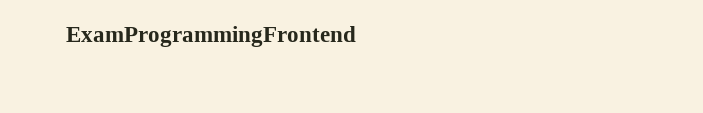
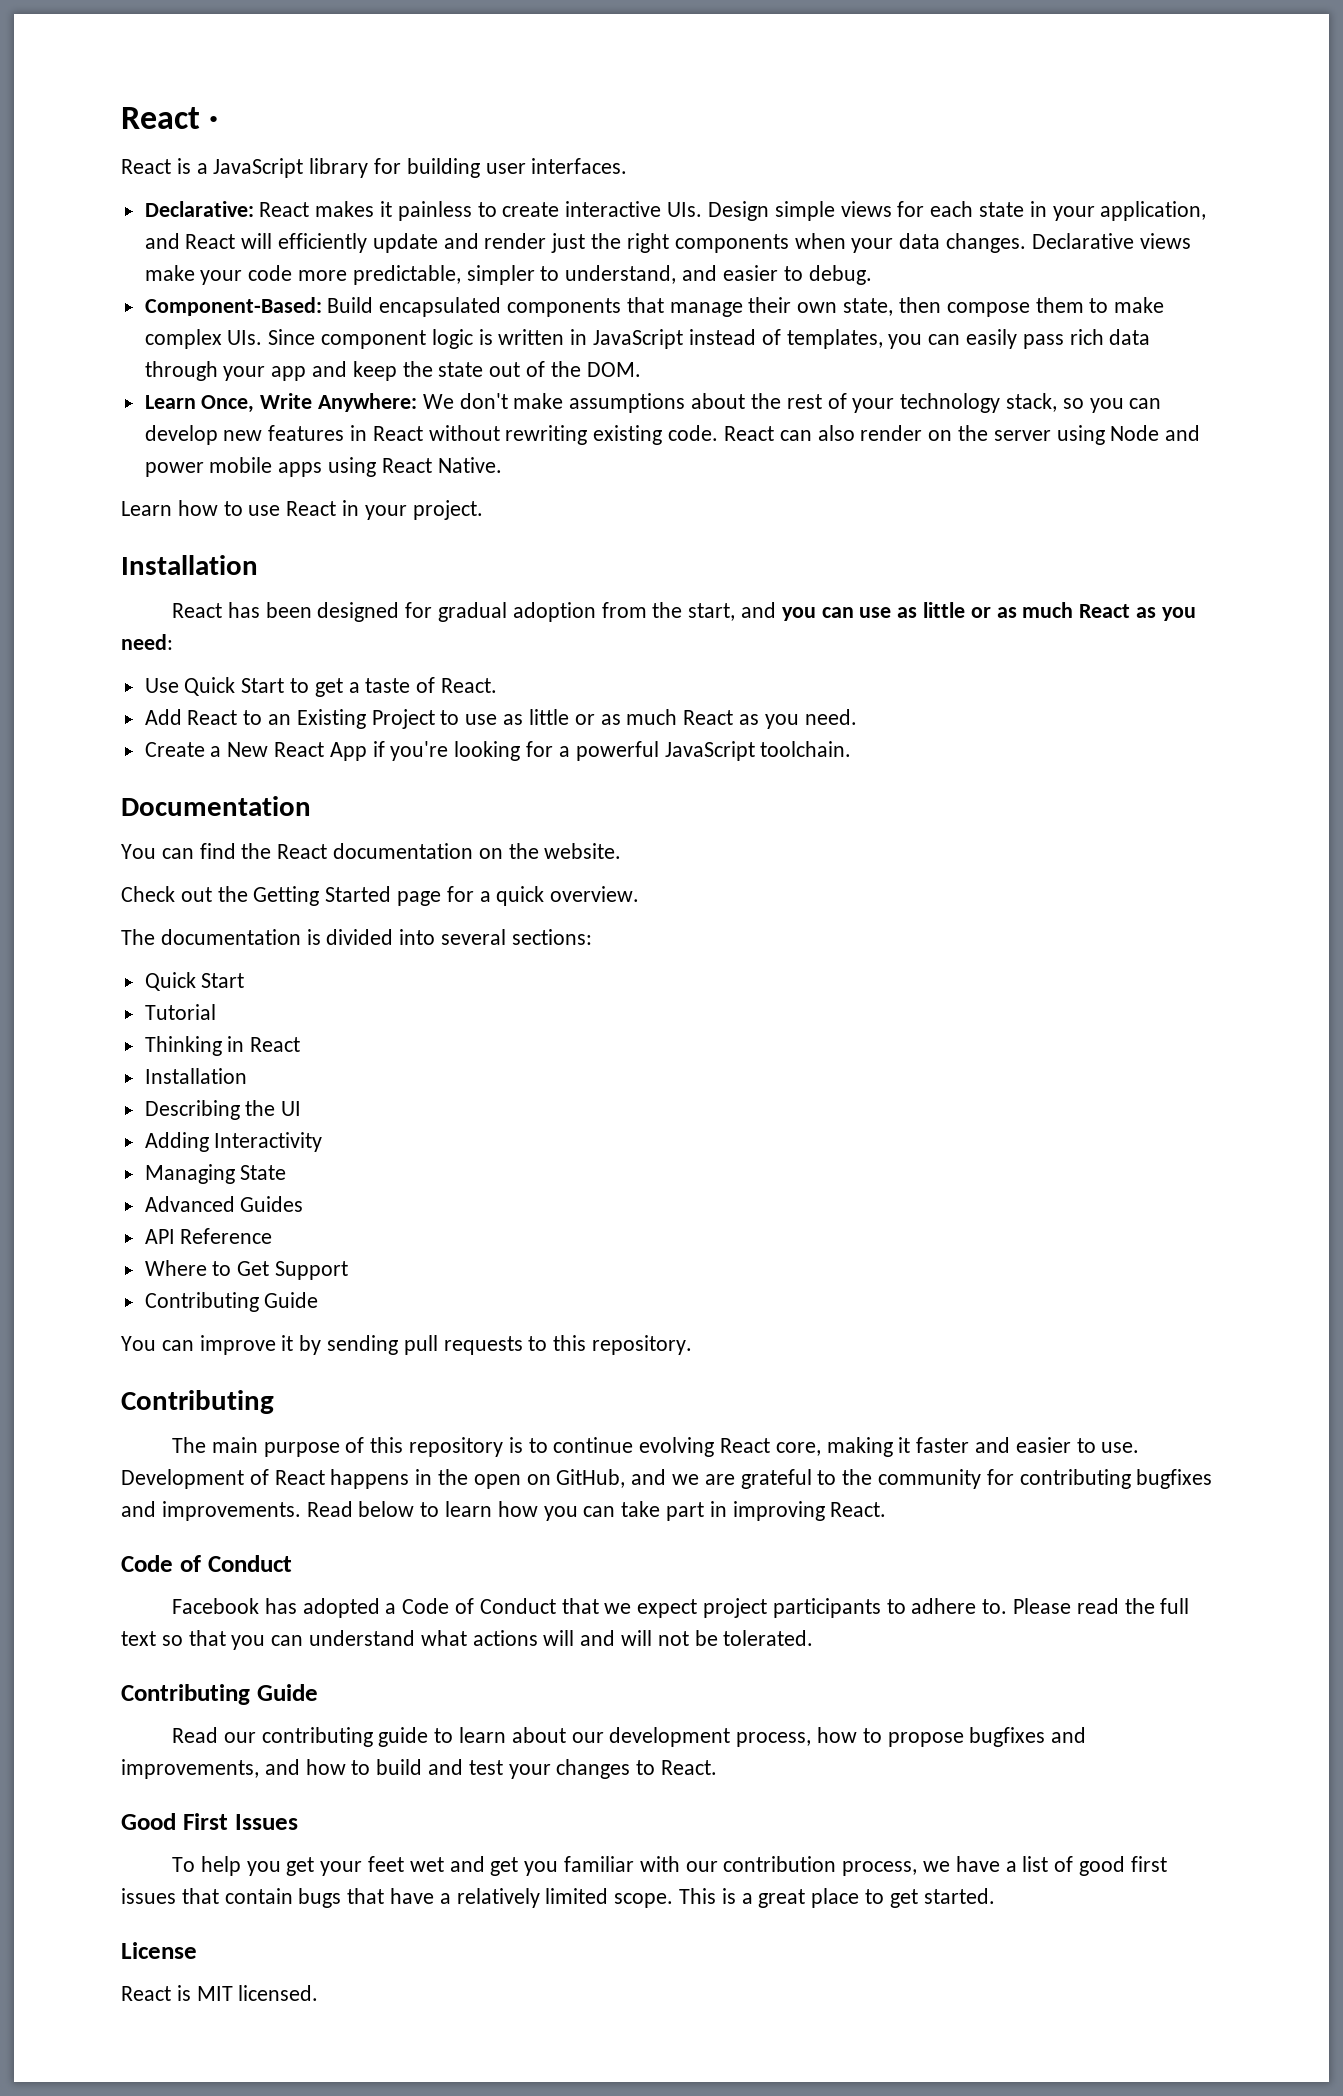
- ExamProgrammingFrontend
+ React ·
+ React is a JavaScript library for building user interfaces.
+ Declarative: React makes it painless to create interactive UIs. Design simple views for each state in your application, and React will efficiently update and render just the right components when your data changes. Declarative views make your code more predictable, simpler to understand, and easier to debug.
+ Component-Based: Build encapsulated components that manage their own state, then compose them to make complex UIs. Since component logic is written in JavaScript instead of templates, you can easily pass rich data through your app and keep the state out of the DOM.
+ Learn Once, Write Anywhere: We don't make assumptions about the rest of your technology stack, so you can develop new features in React without rewriting existing code. React can also render on the server using Node and power mobile apps using React Native.
+ Learn how to use React in your project.
+ Installation
+ React has been designed for gradual adoption from the start, and you can use as little or as much React as you need:
+ Use Quick Start to get a taste of React.
+ Add React to an Existing Project to use as little or as much React as you need.
+ Create a New React App if you're looking for a powerful JavaScript toolchain.
+ Documentation
+ You can find the React documentation on the website.
+ Check out the Getting Started page for a quick overview.
+ The documentation is divided into several sections:
+ Quick Start
+ Tutorial
+ Thinking in React
+ Installation
+ Describing the UI
+ Adding Interactivity
+ Managing State
+ Advanced Guides
+ API Reference
+ Where to Get Support
+ Contributing Guide
+ You can improve it by sending pull requests to this repository.
+ Contributing
+ The main purpose of this repository is to continue evolving React core, making it faster and easier to use. Development of React happens in the open on GitHub, and we are grateful to the community for contributing bugfixes and improvements. Read below to learn how you can take part in improving React.
+ Code of Conduct
+ Facebook has adopted a Code of Conduct that we expect project participants to adhere to. Please read the full text so that you can understand what actions will and will not be tolerated.
+ Contributing Guide
+ Read our contributing guide to learn about our development process, how to propose bugfixes and improvements, and how to build and test your changes to React.
+ Good First Issues
+ To help you get your feet wet and get you familiar with our contribution process, we have a list of good first issues that contain bugs that have a relatively limited scope. This is a great place to get started.
+ License
+ React is MIT licensed.

